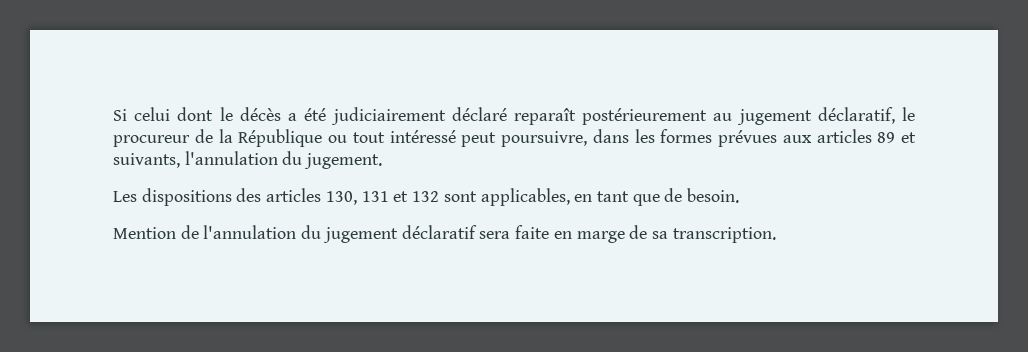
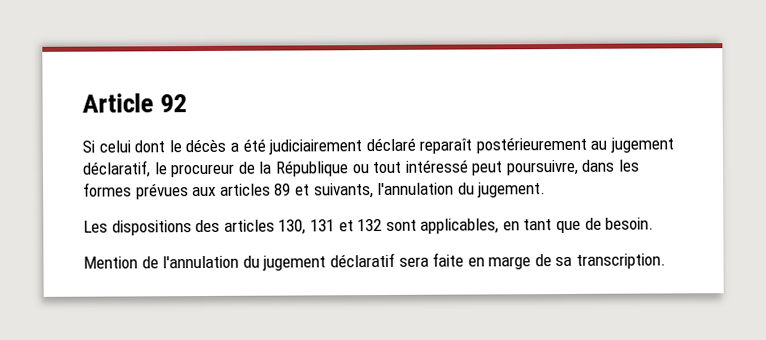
+ Article 92

